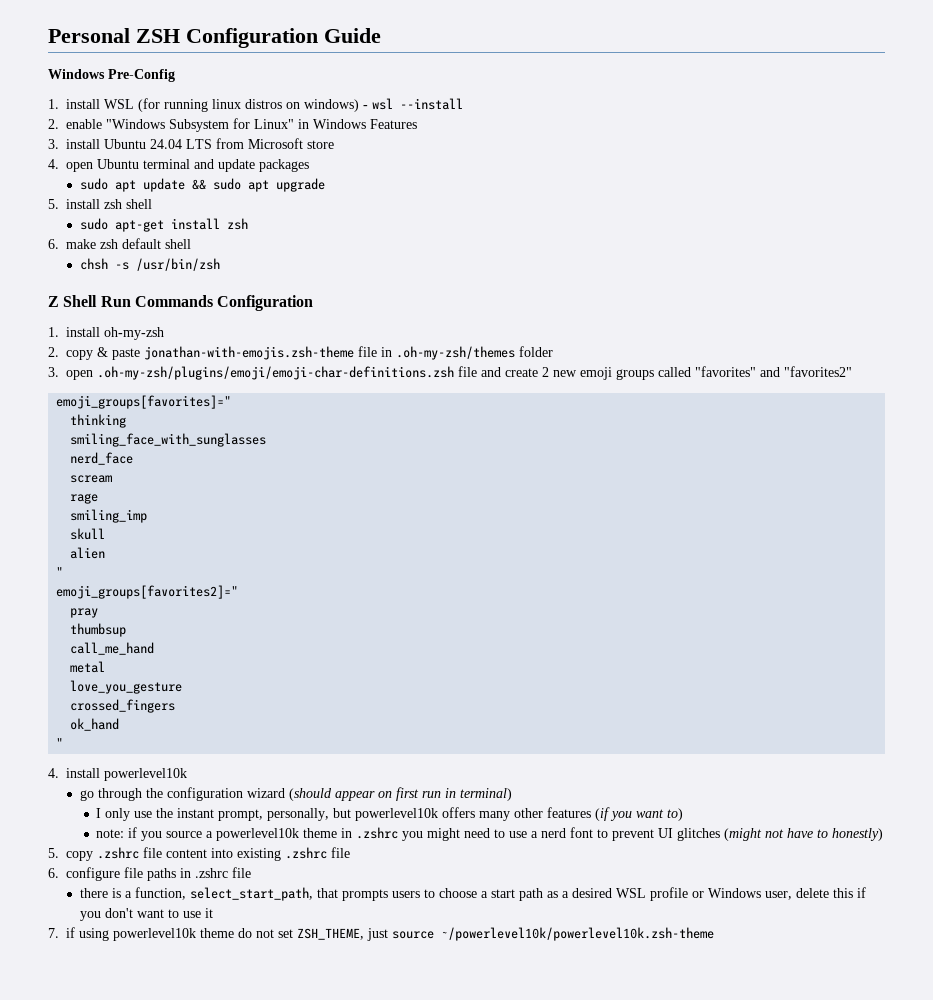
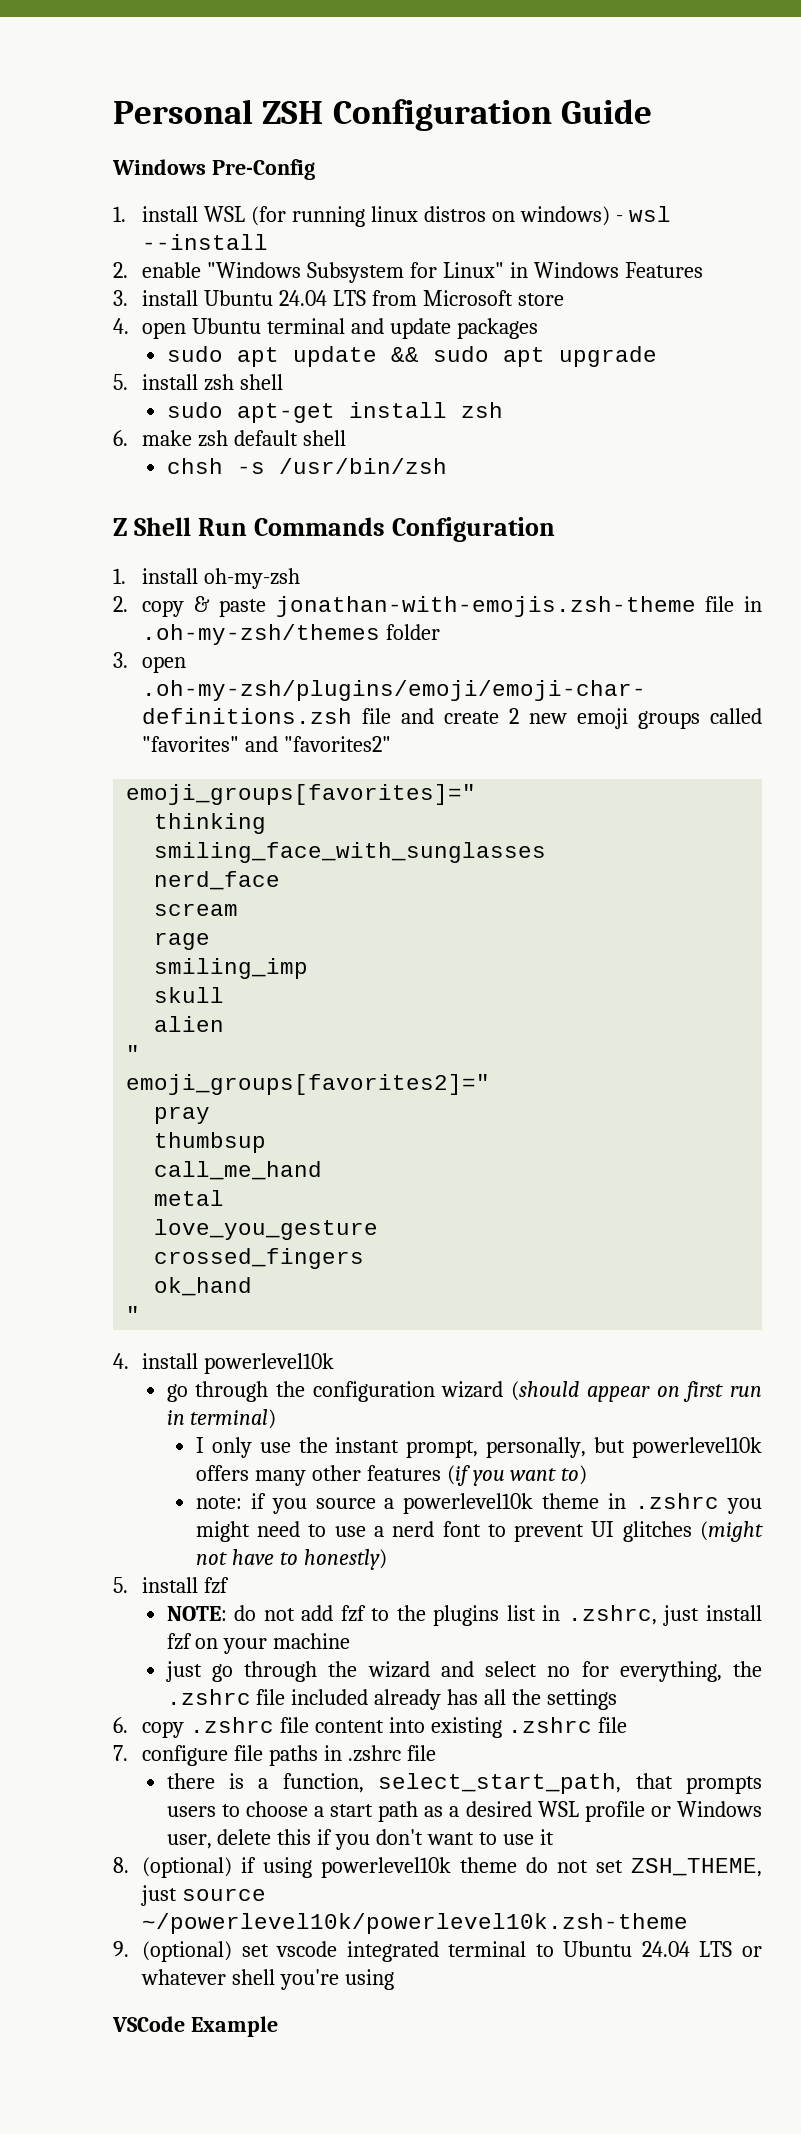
- 5. copy .zshrc file content into existing .zshrc file
+ 5. install fzf
+ NOTE: do not add fzf to the plugins list in .zshrc, just install fzf on your machine
+ just go through the wizard and select no for everything, the .zshrc file included already has all the settings
+ 6. copy .zshrc file content into existing .zshrc file
- 6. configure file paths in .zshrc file
+ 7. configure file paths in .zshrc file
- 7. if using powerlevel10k theme do not set ZSH_THEME, just source ~/powerlevel10k/powerlevel10k.zsh-theme
+ 8. (optional) if using powerlevel10k theme do not set ZSH_THEME, just source ~/powerlevel10k/powerlevel10k.zsh-theme
+ 9. (optional) set vscode integrated terminal to Ubuntu 24.04 LTS or whatever shell you're using
+ VSCode Example

